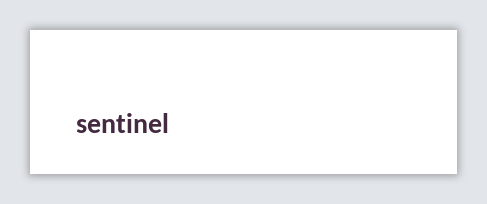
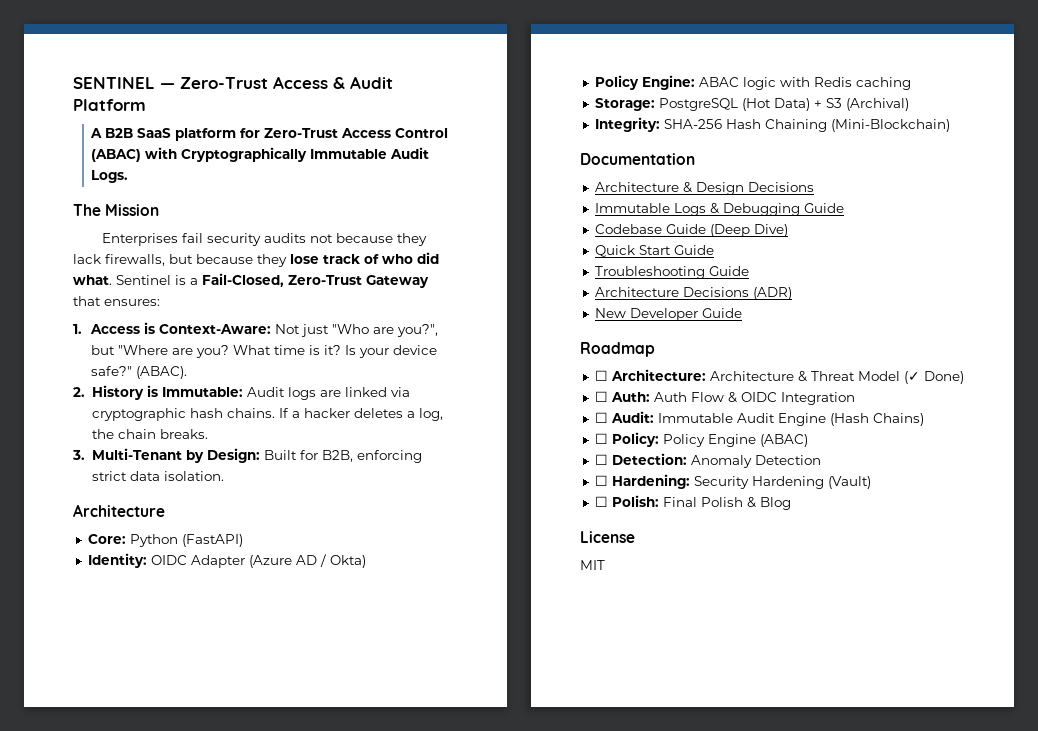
- sentinel
+ SENTINEL — Zero-Trust Access & Audit Platform
+ A B2B SaaS platform for Zero-Trust Access Control (ABAC) with Cryptographically Immutable Audit Logs.
+ The Mission
+ Enterprises fail security audits not because they lack firewalls, but because they lose track of who did what. Sentinel is a Fail-Closed, Zero-Trust Gateway that ensures:
+ 1. Access is Context-Aware: Not just "Who are you?", but "Where are you? What time is it? Is your device safe?" (ABAC).
+ 2. History is Immutable: Audit logs are linked via cryptographic hash chains. If a hacker deletes a log, the chain breaks.
+ 3. Multi-Tenant by Design: Built for B2B, enforcing strict data isolation.
+ Architecture
+ Core: Python (FastAPI)
+ Identity: OIDC Adapter (Azure AD / Okta)
+ Policy Engine: ABAC logic with Redis caching
+ Storage: PostgreSQL (Hot Data) + S3 (Archival)
+ Integrity: SHA-256 Hash Chaining (Mini-Blockchain)
+ Documentation
+ Architecture & Design Decisions
+ Immutable Logs & Debugging Guide
+ Codebase Guide (Deep Dive)
+ Quick Start Guide
+ Troubleshooting Guide
+ Architecture Decisions (ADR)
+ New Developer Guide
+ Roadmap
+ ☐ Architecture: Architecture & Threat Model (✓ Done)
+ ☐ Auth: Auth Flow & OIDC Integration
+ ☐ Audit: Immutable Audit Engine (Hash Chains)
+ ☐ Policy: Policy Engine (ABAC)
+ ☐ Detection: Anomaly Detection
+ ☐ Hardening: Security Hardening (Vault)
+ ☐ Polish: Final Polish & Blog
+ License
+ MIT

